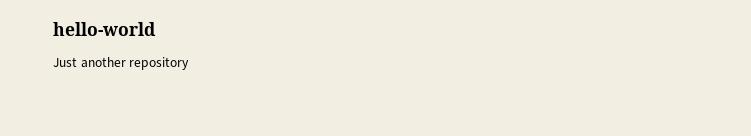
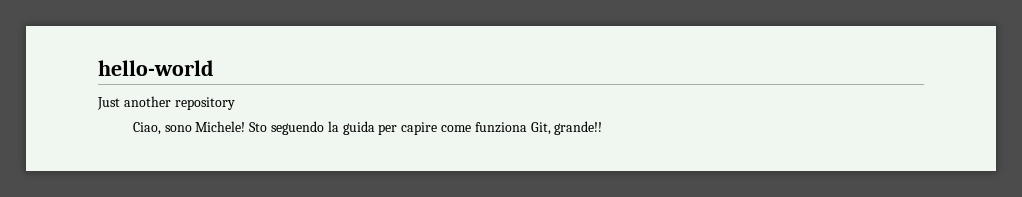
+ Ciao, sono Michele! Sto seguendo la guida per capire come funziona Git, grande!!

